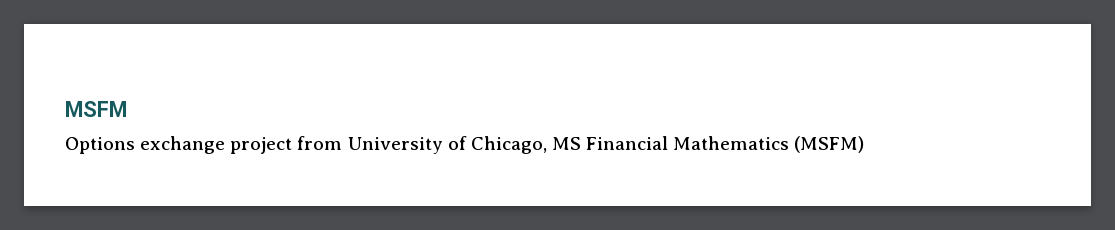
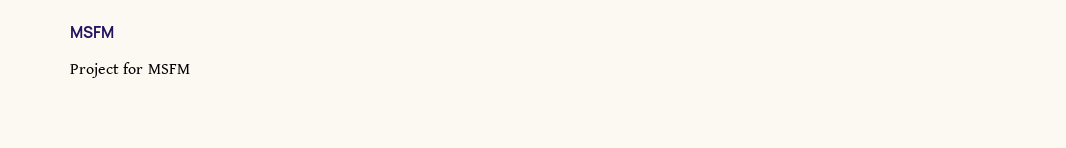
- Options exchange project from University of Chicago, MS Financial Mathematics (MSFM)
+ Project for MSFM

